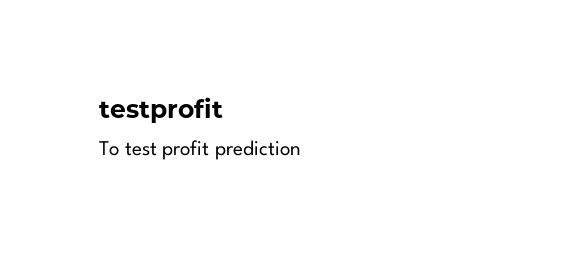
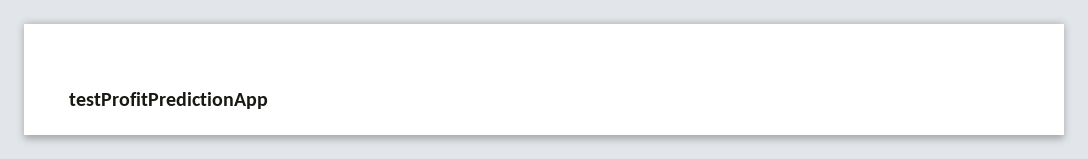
- testprofit
- To test profit prediction
+ testProfitPredictionApp

